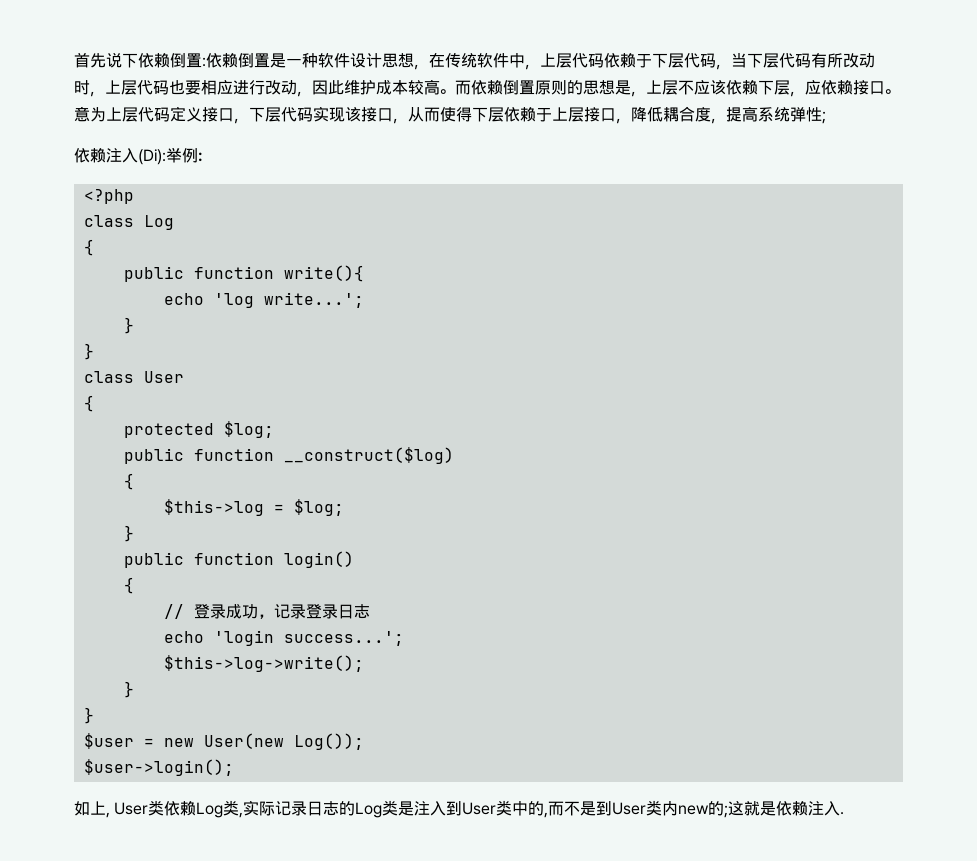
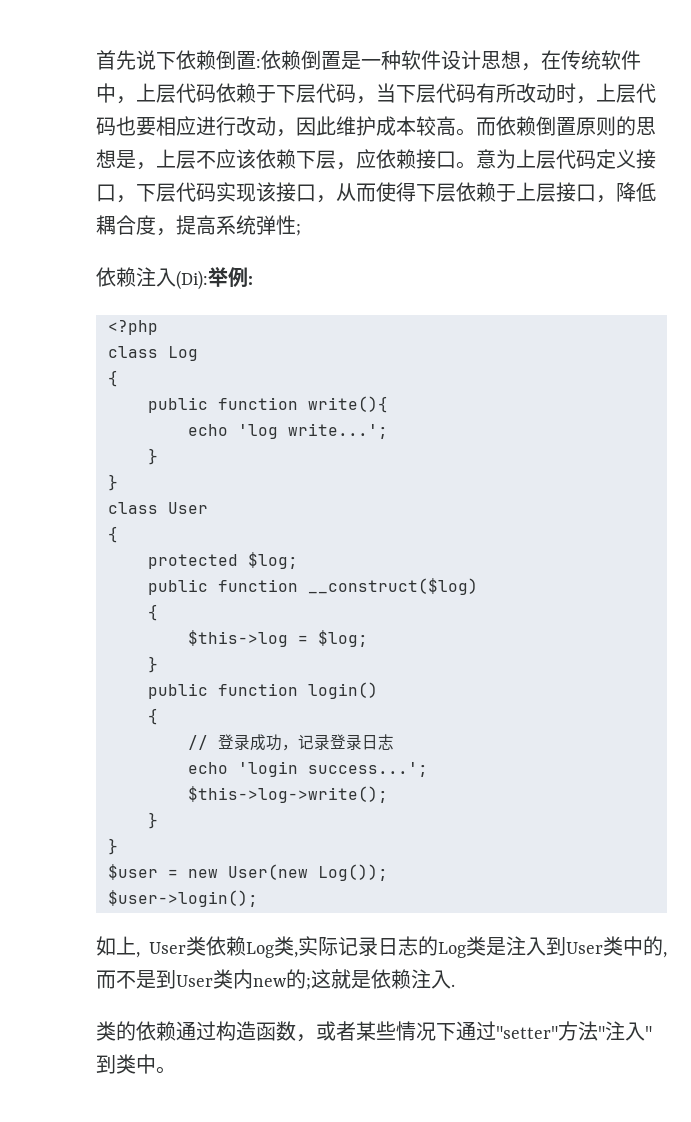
+ 类的依赖通过构造函数，或者某些情况下通过"setter"方法"注入"到类中。

